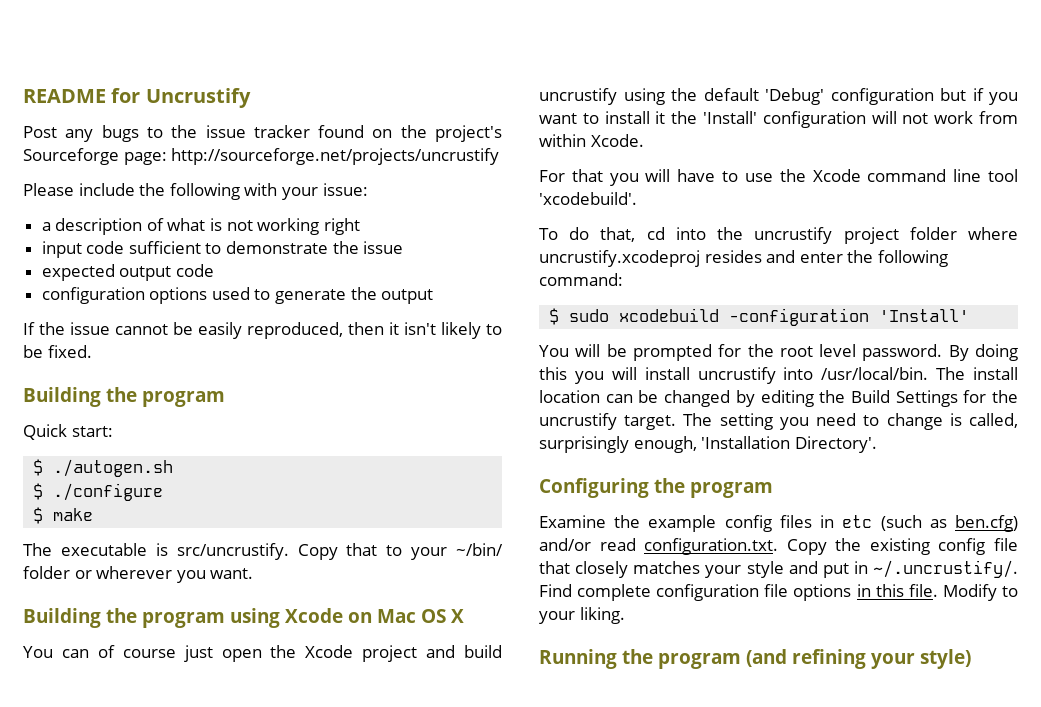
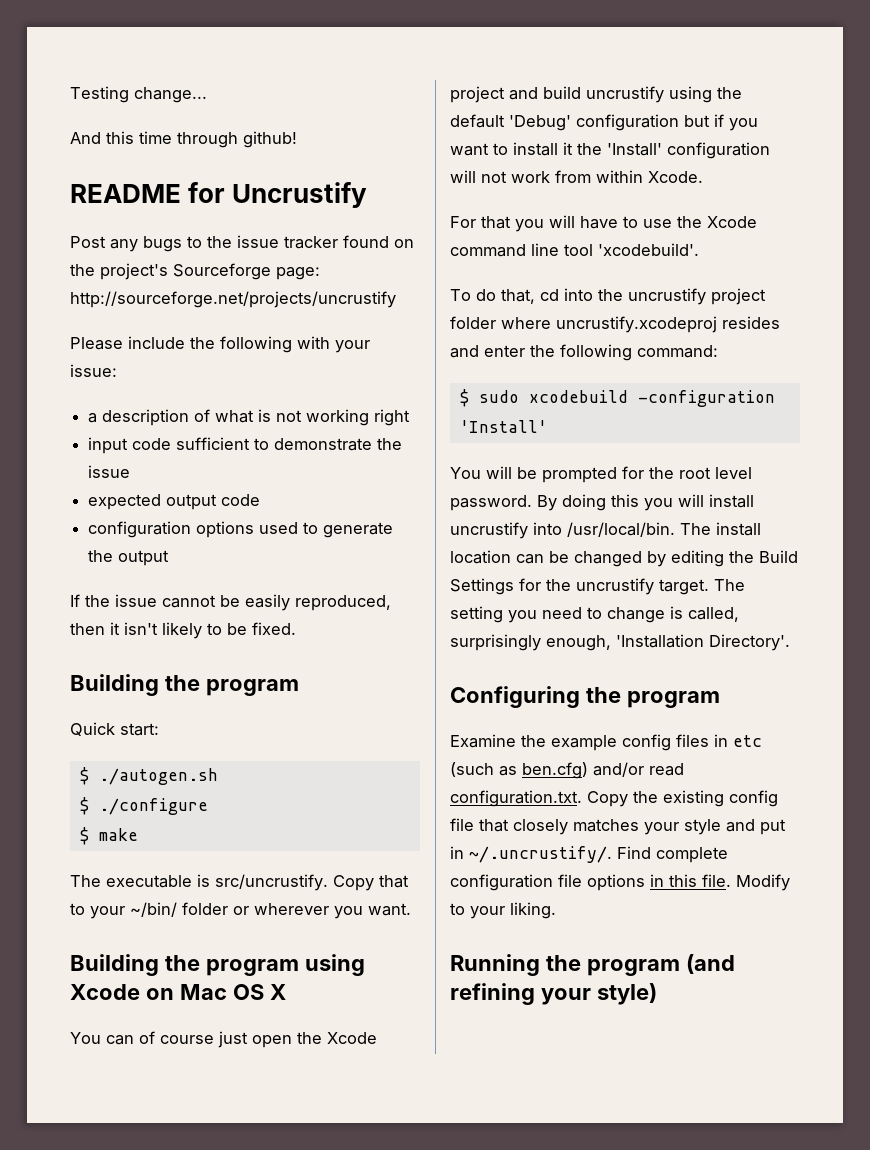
+ Testing change...
+ And this time through github!

